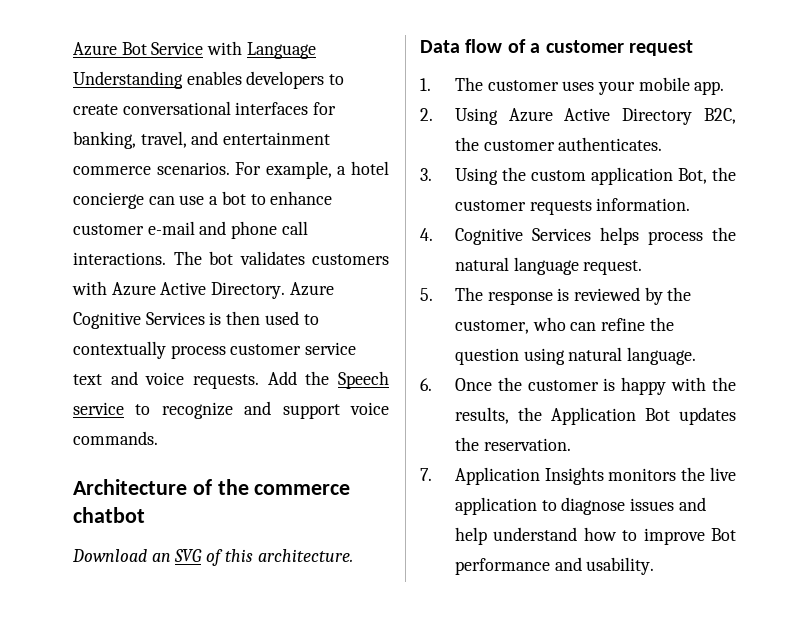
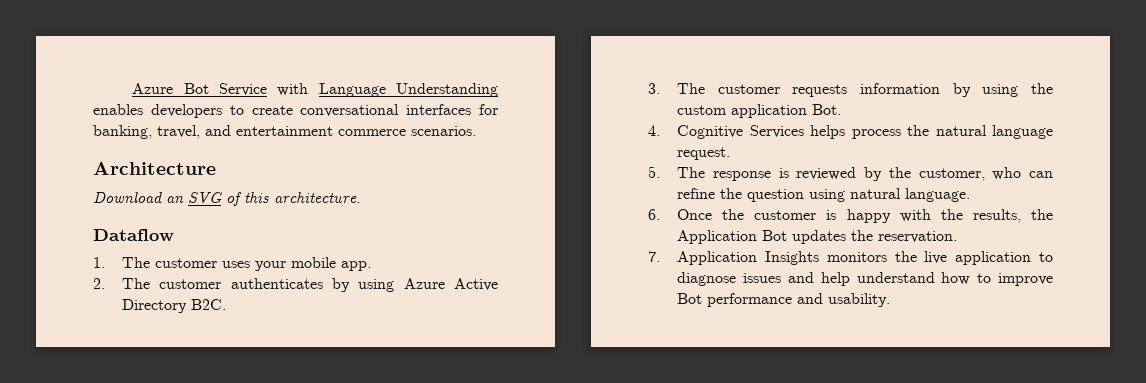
- Azure Bot Service with Language Understanding enables developers to create conversational interfaces for banking, travel, and entertainment commerce scenarios. For example, a hotel concierge can use a bot to enhance customer e-mail and phone call interactions. The bot validates customers with Azure Active Directory. Azure Cognitive Services is then used to contextually process customer service text and voice requests. Add the Speech service to recognize and support voice commands.
- Architecture of the commerce chatbot
+ Azure Bot Service with Language Understanding enables developers to create conversational interfaces for banking, travel, and entertainment commerce scenarios.
+ Architecture
- Data flow of a customer request
+ Dataflow
- 2. Using Azure Active Directory B2C, the customer authenticates.
- 3. Using the custom application Bot, the customer requests information.
+ 2. The customer authenticates by using Azure Active Directory B2C.
+ 3. The customer requests information by using the custom application Bot.

